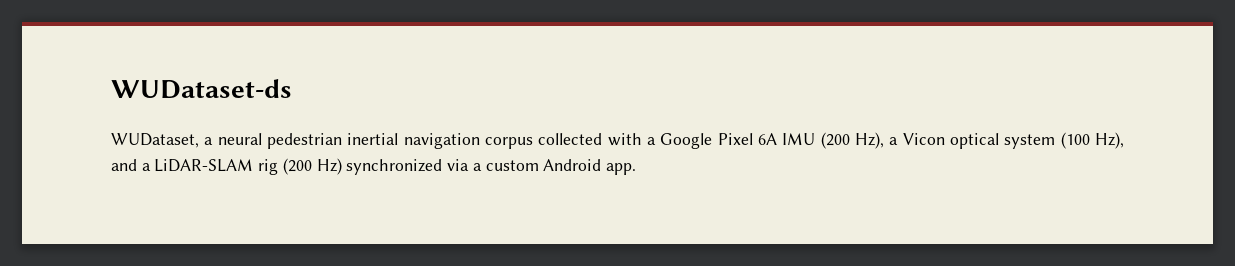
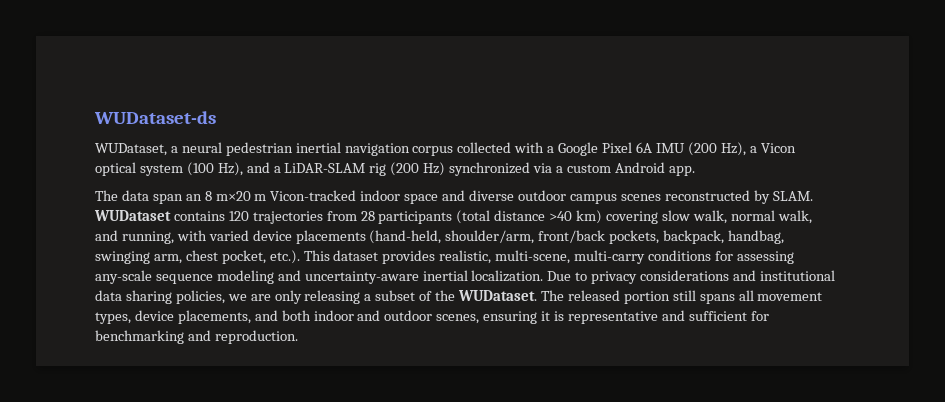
+ The data span an 8 m×20 m Vicon-tracked indoor space and diverse outdoor campus scenes reconstructed by SLAM. WUDataset contains 120 trajectories from 28 participants (total distance >40 km) covering slow walk, normal walk, and running, with varied device placements (hand-held, shoulder/arm, front/back pockets, backpack, handbag, swinging arm, chest pocket, etc.). This dataset provides realistic, multi-scene, multi-carry conditions for assessing any-scale sequence modeling and uncertainty-aware inertial localization. Due to privacy considerations and institutional data sharing policies, we are only releasing a subset of the WUDataset. The released portion still spans all movement types, device placements, and both indoor and outdoor scenes, ensuring it is representative and sufficient for benchmarking and reproduction.

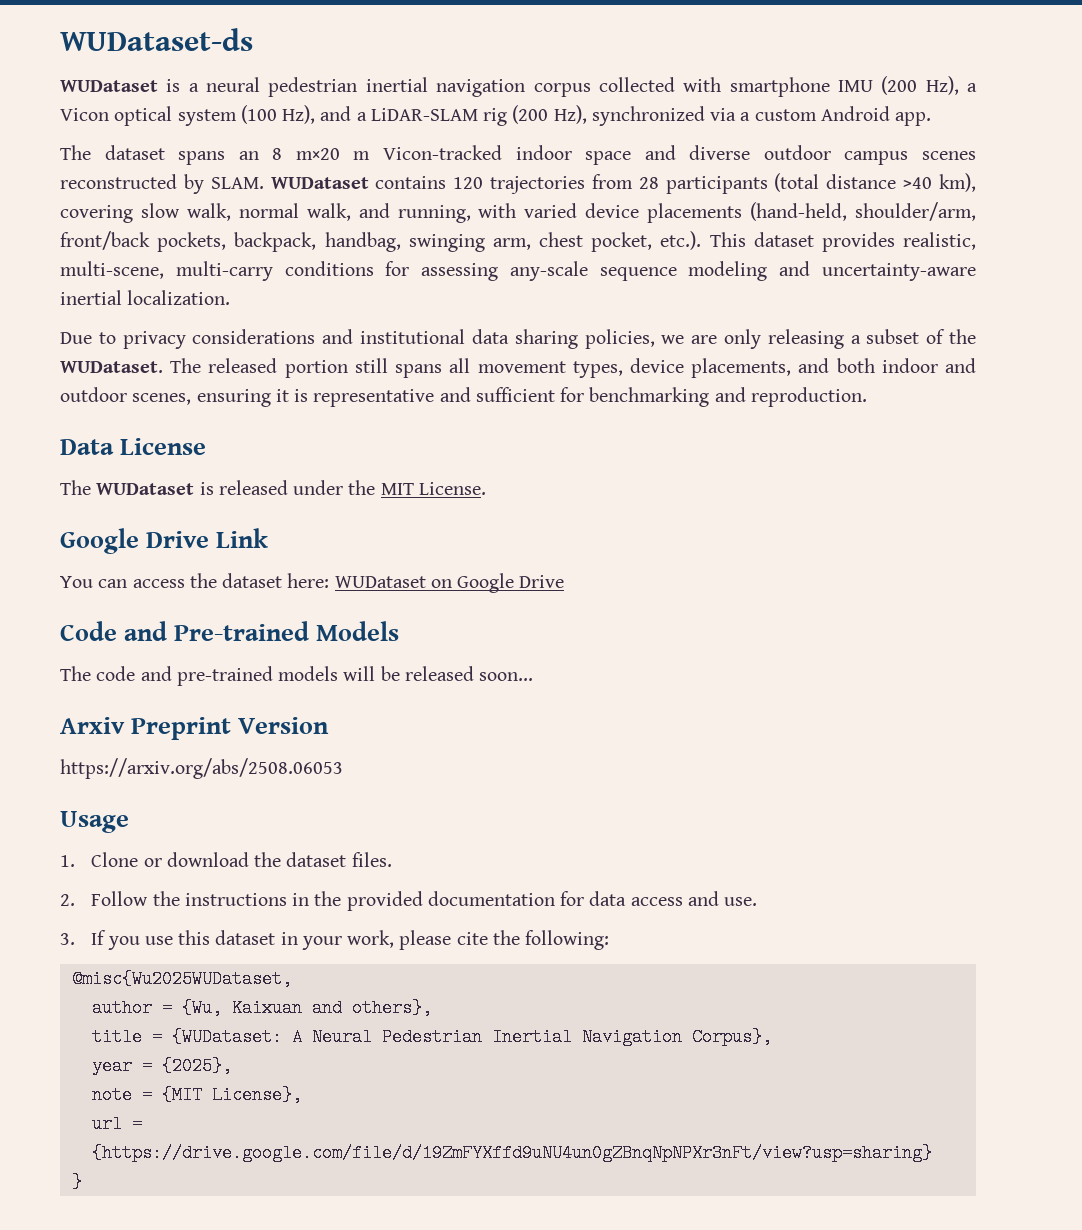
- WUDataset, a neural pedestrian inertial navigation corpus collected with a Google Pixel 6A IMU (200 Hz), a Vicon optical system (100 Hz), and a LiDAR-SLAM rig (200 Hz) synchronized via a custom Android app.
+ WUDataset is a neural pedestrian inertial navigation corpus collected with smartphone IMU (200 Hz), a Vicon optical system (100 Hz), and a LiDAR-SLAM rig (200 Hz), synchronized via a custom Android app.
- The data span an 8 m×20 m Vicon-tracked indoor space and diverse outdoor campus scenes reconstructed by SLAM.
+ The dataset spans an 8 m×20 m Vicon-tracked indoor space and diverse outdoor campus scenes reconstructed by SLAM.
- WUDataset contains 120 trajectories from 28 participants (total distance >40 km) covering slow walk, normal walk, and running, with varied device placements (hand-held, shoulder/arm, front/back pockets, backpack, handbag, swinging arm, chest pocket, etc.). This dataset provides realistic, multi-scene, multi-carry conditions for assessing any-scale sequence modeling and uncertainty-aware inertial localization. Due to privacy considerations and institutional data sharing policies, we are only releasing a subset of the WUDataset.
+ WUDataset contains 120 trajectories from 28 participants (total distance >40 km), covering slow walk, normal walk, and running, with varied device placements (hand-held, shoulder/arm, front/back pockets, backpack, handbag, swinging arm, chest pocket, etc.). This dataset provides realistic, multi-scene, multi-carry conditions for assessing any-scale sequence modeling and uncertainty-aware inertial localization.
+ Due to privacy considerations and institutional data sharing policies, we are only releasing a subset of the WUDataset.
+ Data License
+ The WUDataset is released under the MIT License.
+ Google Drive Link
+ You can access the dataset here: WUDataset on Google Drive
+ Code and Pre-trained Models
+ The code and pre-trained models will be released soon...
+ Arxiv Preprint Version
+ https://arxiv.org/abs/2508.06053
+ Usage
+ 1. Clone or download the dataset files.
+ 2. Follow the instructions in the provided documentation for data access and use.
+ 3. If you use this dataset in your work, please cite the following:
+ @misc{Wu2025WUDataset,
+ author = {Wu, Kaixuan and others},
+ title = {WUDataset: A Neural Pedestrian Inertial Navigation Corpus},
+ year = {2025},
+ note = {MIT License},
+ url = {https://drive.google.com/file/d/19ZmFYXffd9uNU4un0gZBnqNpNPXr3nFt/view?usp=sharing}
+ }

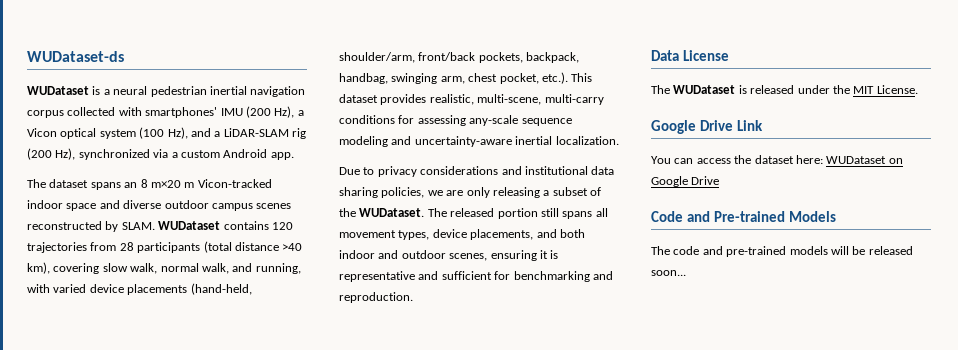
- WUDataset is a neural pedestrian inertial navigation corpus collected with smartphone IMU (200 Hz), a Vicon optical system (100 Hz), and a LiDAR-SLAM rig (200 Hz), synchronized via a custom Android app.
+ WUDataset is a neural pedestrian inertial navigation corpus collected with smartphones' IMU (200 Hz), a Vicon optical system (100 Hz), and a LiDAR-SLAM rig (200 Hz), synchronized via a custom Android app.
- Arxiv Preprint Version
- https://arxiv.org/abs/2508.06053
- Usage
- 1. Clone or download the dataset files.
- 2. Follow the instructions in the provided documentation for data access and use.
- 3. If you use this dataset in your work, please cite the following:
- @misc{Wu2025WUDataset,
- author = {Wu, Kaixuan and others},
- title = {WUDataset: A Neural Pedestrian Inertial Navigation Corpus},
- year = {2025},
- note = {MIT License},
- url = {https://drive.google.com/file/d/19ZmFYXffd9uNU4un0gZBnqNpNPXr3nFt/view?usp=sharing}
- }

